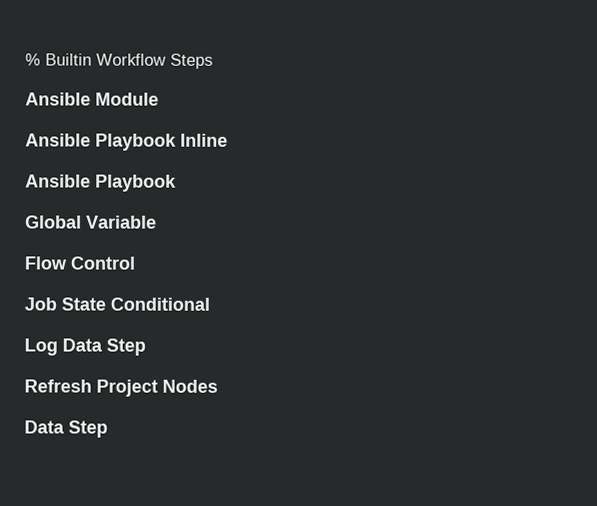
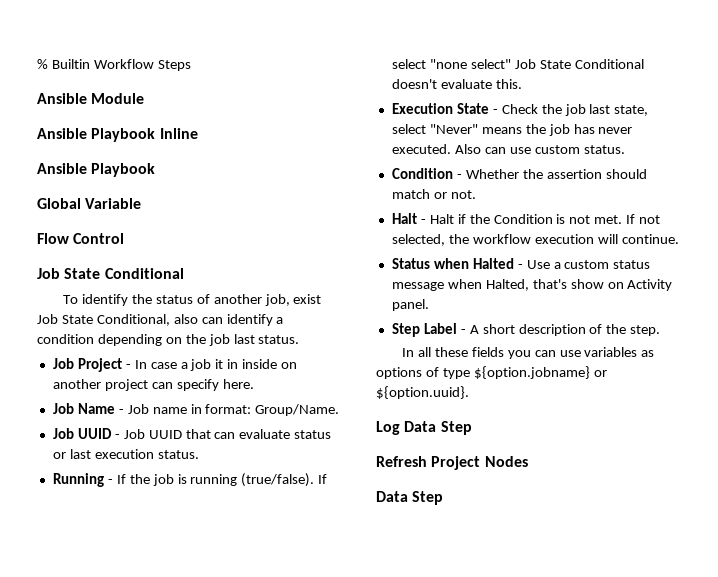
+ To identify the status of another job, exist Job State Conditional, also can identify a condition depending on the job last status.
+ Job Project - In case a job it in inside on another project can specify here.
+ Job Name - Job name in format: Group/Name.
+ Job UUID - Job UUID that can evaluate status or last execution status.
+ Running - If the job is running (true/false). If select "none select" Job State Conditional doesn't evaluate this.
+ Execution State - Check the job last state, select "Never" means the job has never executed. Also can use custom status.
+ Condition - Whether the assertion should match or not.
+ Halt - Halt if the Condition is not met. If not selected, the workflow execution will continue.
+ Status when Halted - Use a custom status message when Halted, that's show on Activity panel.
+ Step Label - A short description of the step.
+ In all these fields you can use variables as options of type ${option.jobname} or ${option.uuid}.

